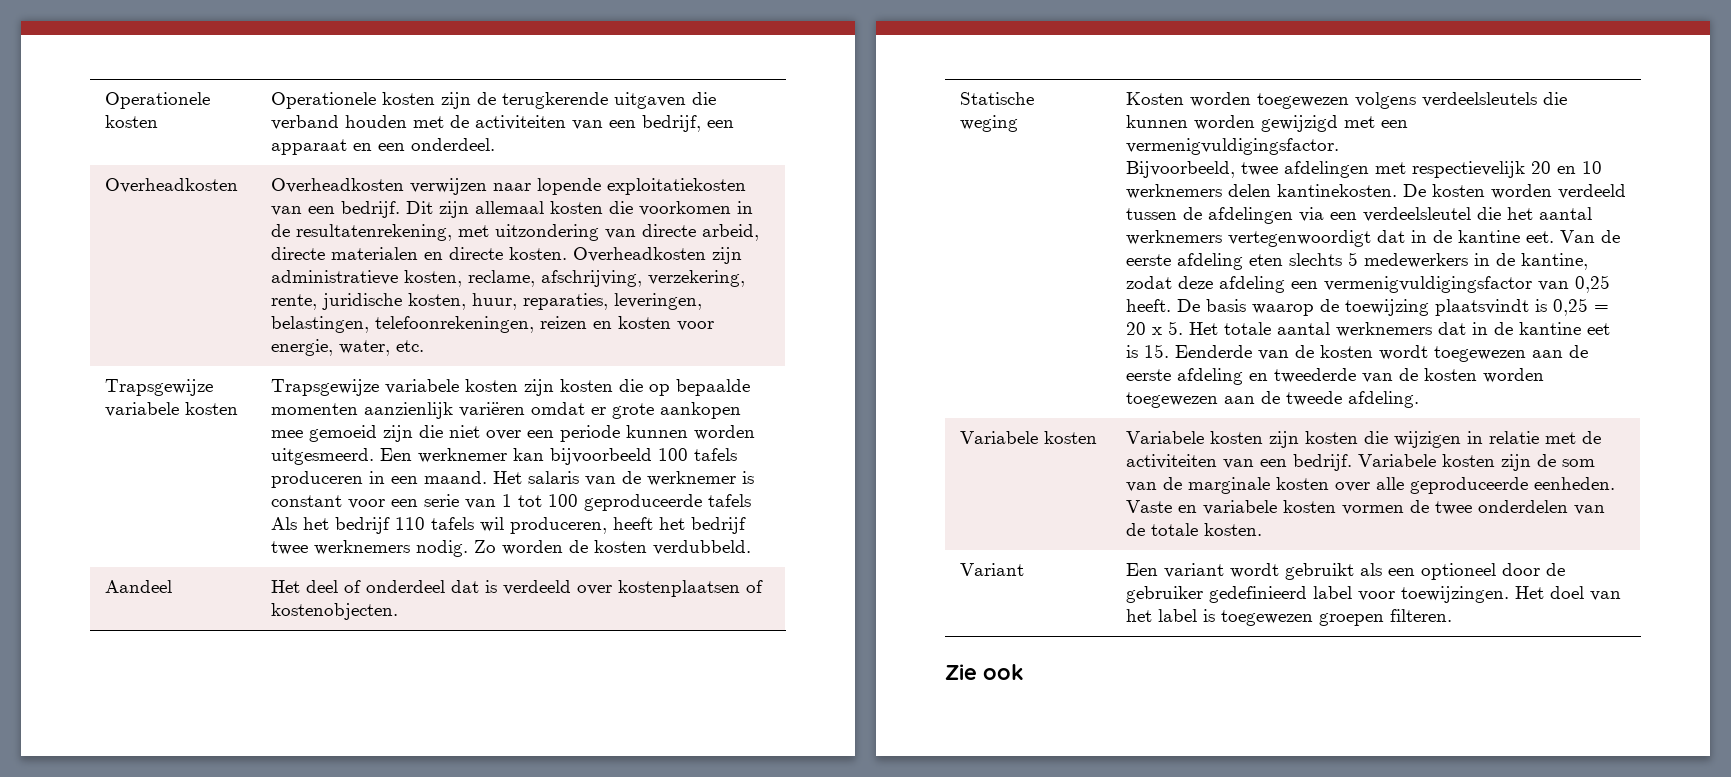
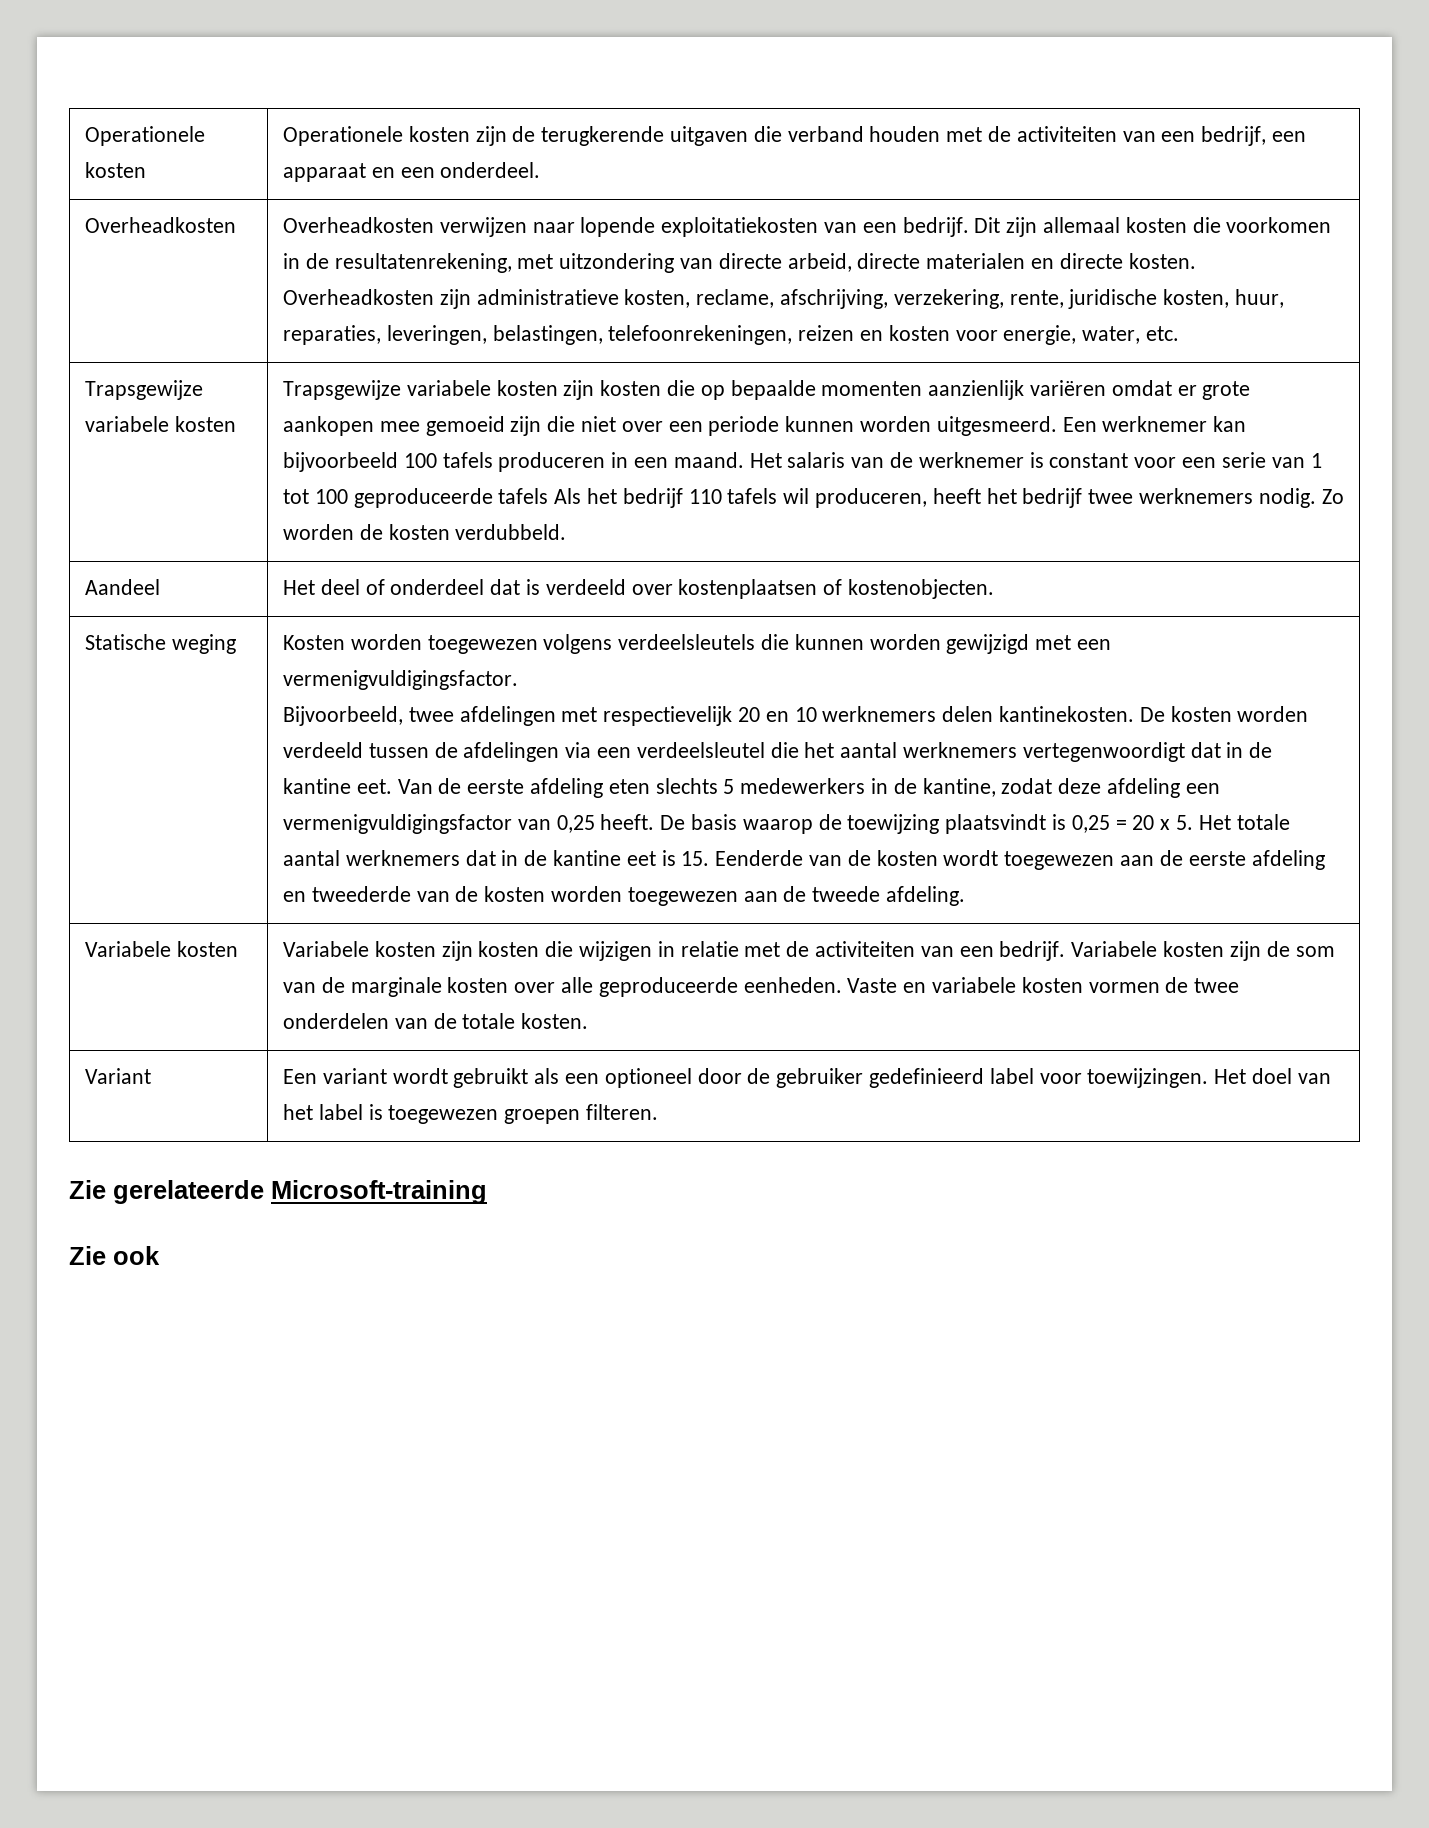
+ Zie gerelateerde Microsoft-training

